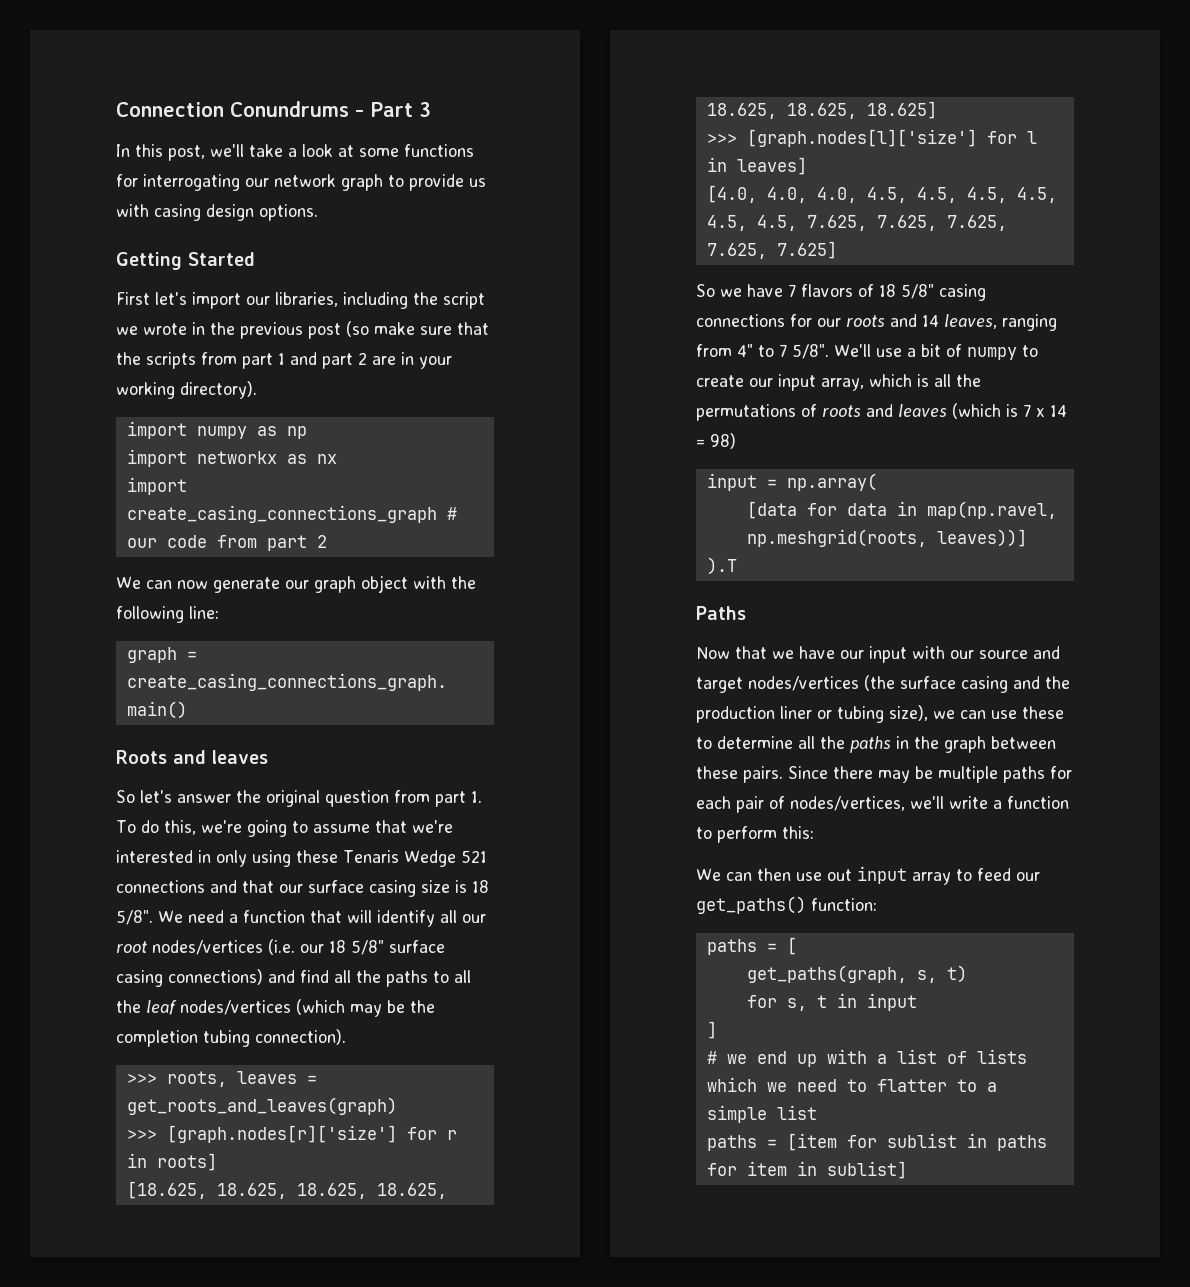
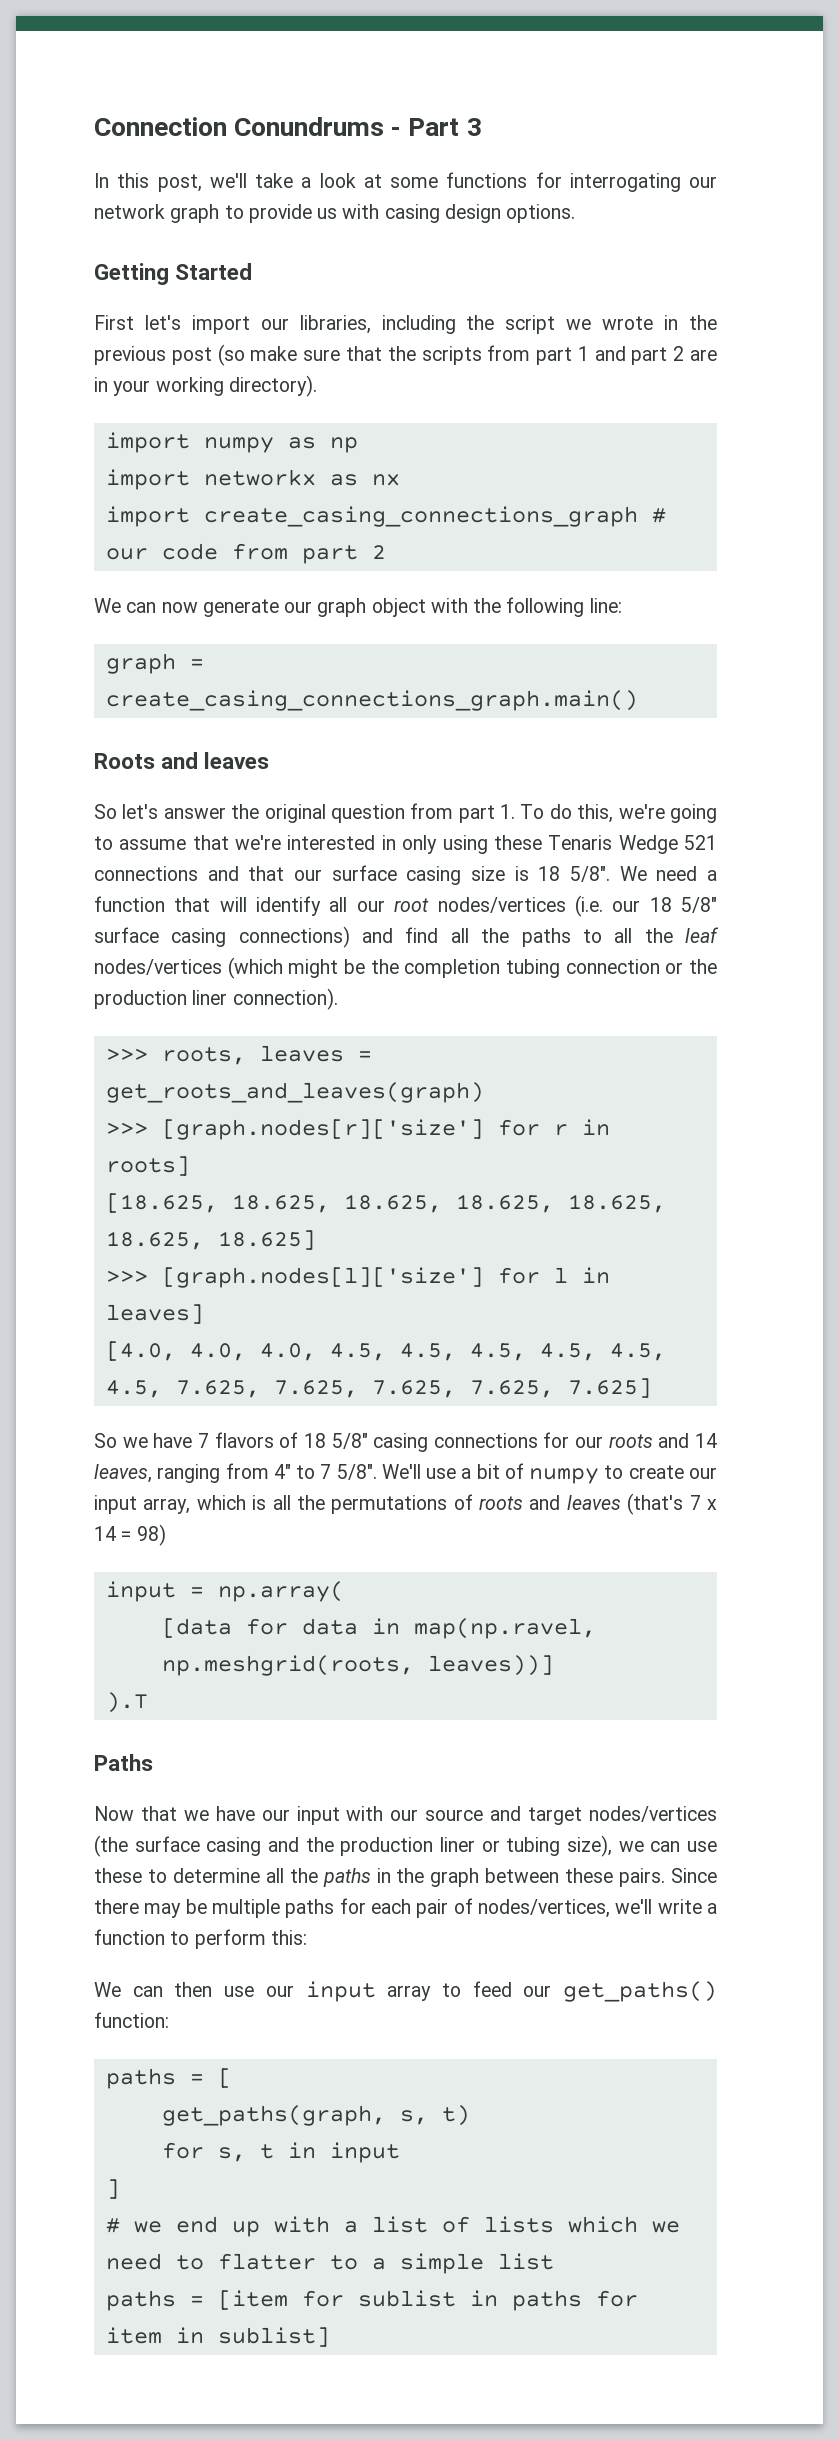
- We need a function that will identify all our root nodes/vertices (i.e. our 18 5/8" surface casing connections) and find all the paths to all the leaf nodes/vertices (which may be the completion tubing connection).
+ We need a function that will identify all our root nodes/vertices (i.e. our 18 5/8" surface casing connections) and find all the paths to all the leaf nodes/vertices (which might be the completion tubing connection or the production liner connection).
- We'll use a bit of numpy to create our input array, which is all the permutations of roots and leaves (which is 7 x 14 = 98)
+ We'll use a bit of numpy to create our input array, which is all the permutations of roots and leaves (that's 7 x 14 = 98)
- We can then use out input array to feed our get_paths() function:
+ We can then use our input array to feed our get_paths() function:

